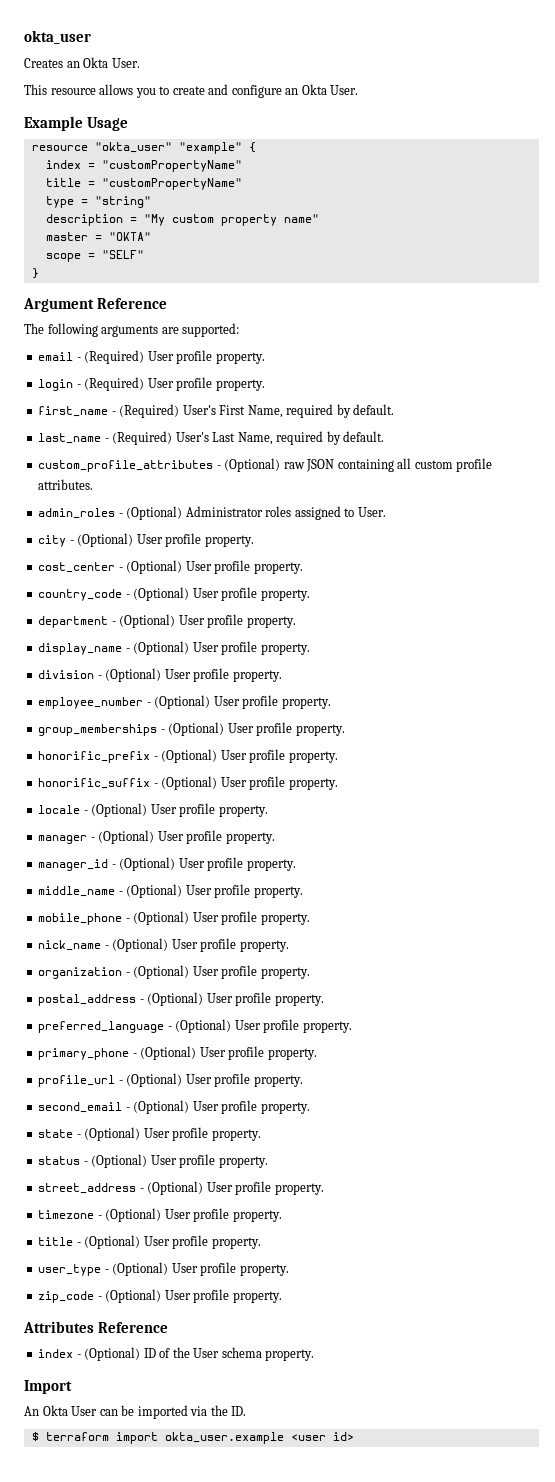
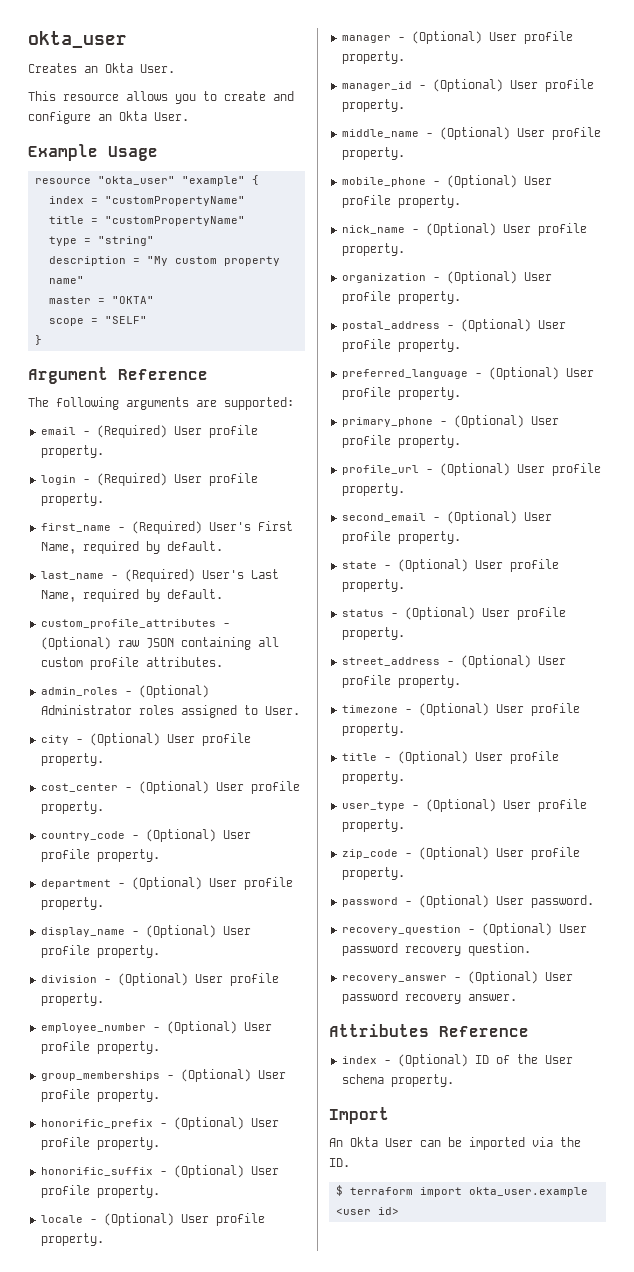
+ password - (Optional) User password.
+ recovery_question - (Optional) User password recovery question.
+ recovery_answer - (Optional) User password recovery answer.

